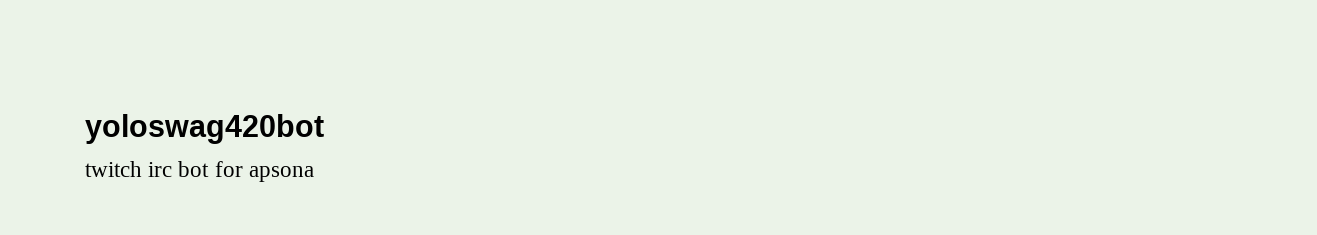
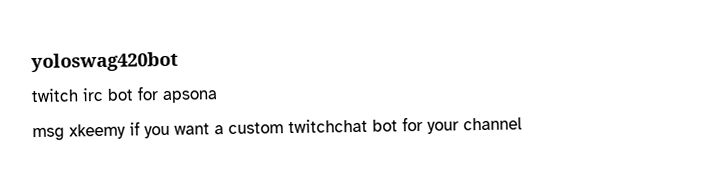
+ msg xkeemy if you want a custom twitchchat bot for your channel

